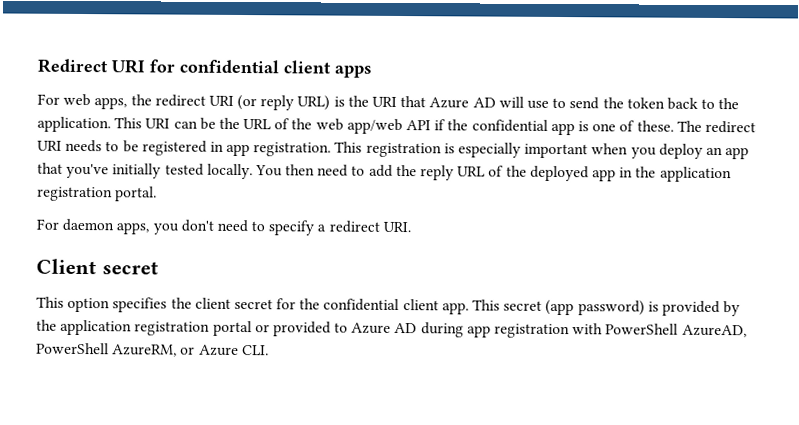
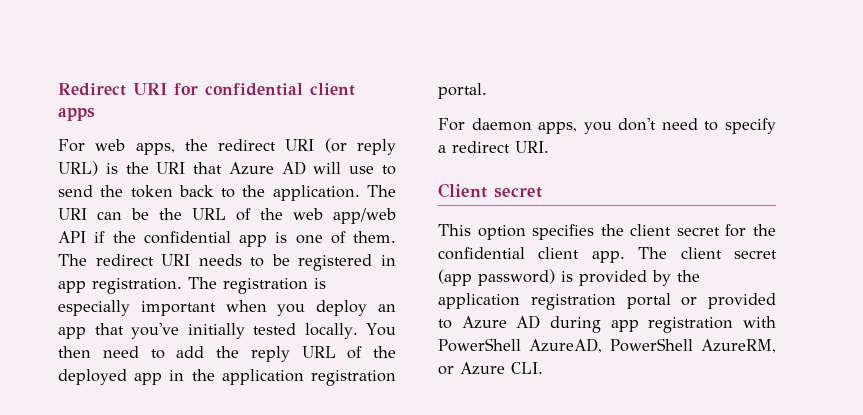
- This URI can be the URL of the web app/web API if the confidential app is one of these.
+ The URI can be the URL of the web app/web API if the confidential app is one of them.
- This registration is especially important when you deploy an app that you've initially tested locally.
+ The registration is especially important when you deploy an app that you've initially tested locally.
- This secret (app password) is provided by the application registration portal or provided to Azure AD during app registration with PowerShell AzureAD, PowerShell AzureRM, or Azure CLI.
+ The client secret (app password) is provided by the application registration portal or provided to Azure AD during app registration with PowerShell AzureAD, PowerShell AzureRM, or Azure CLI.

